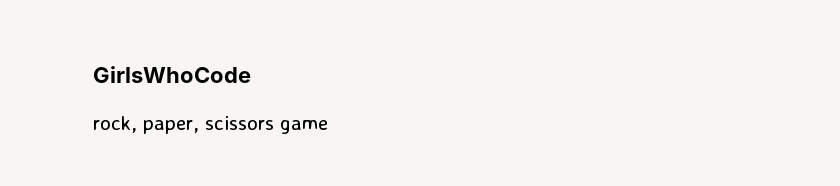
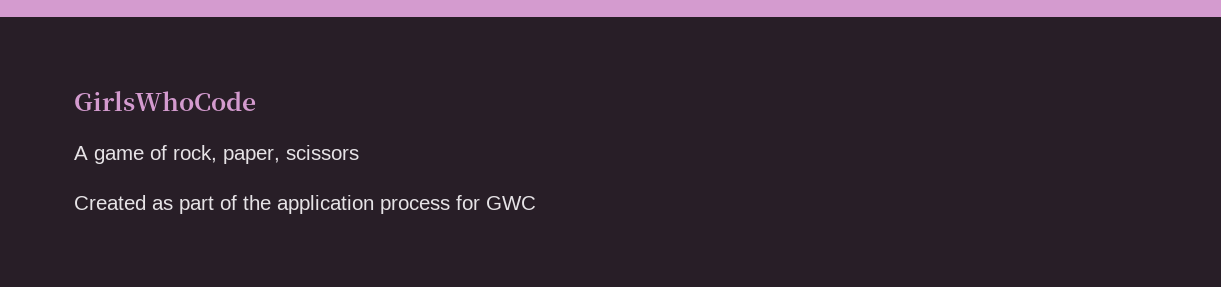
- rock, paper, scissors game
+ A game of rock, paper, scissors
+ Created as part of the application process for GWC

